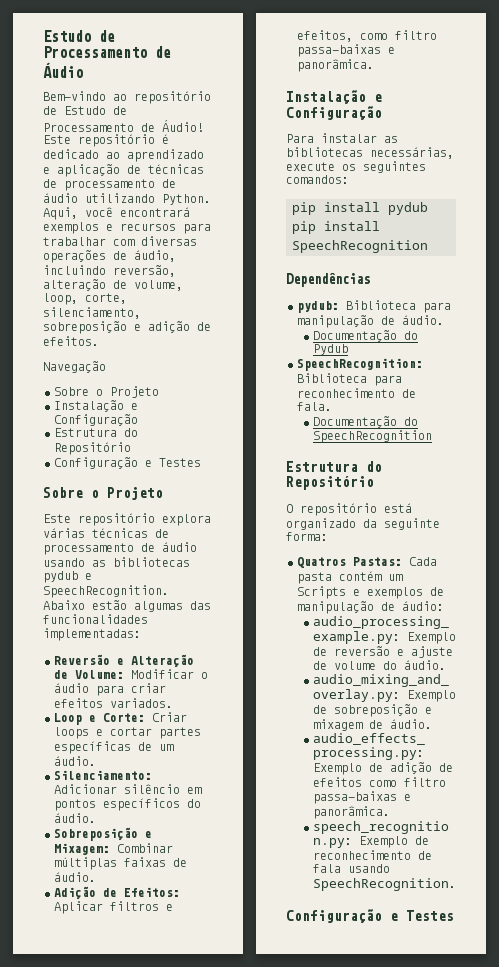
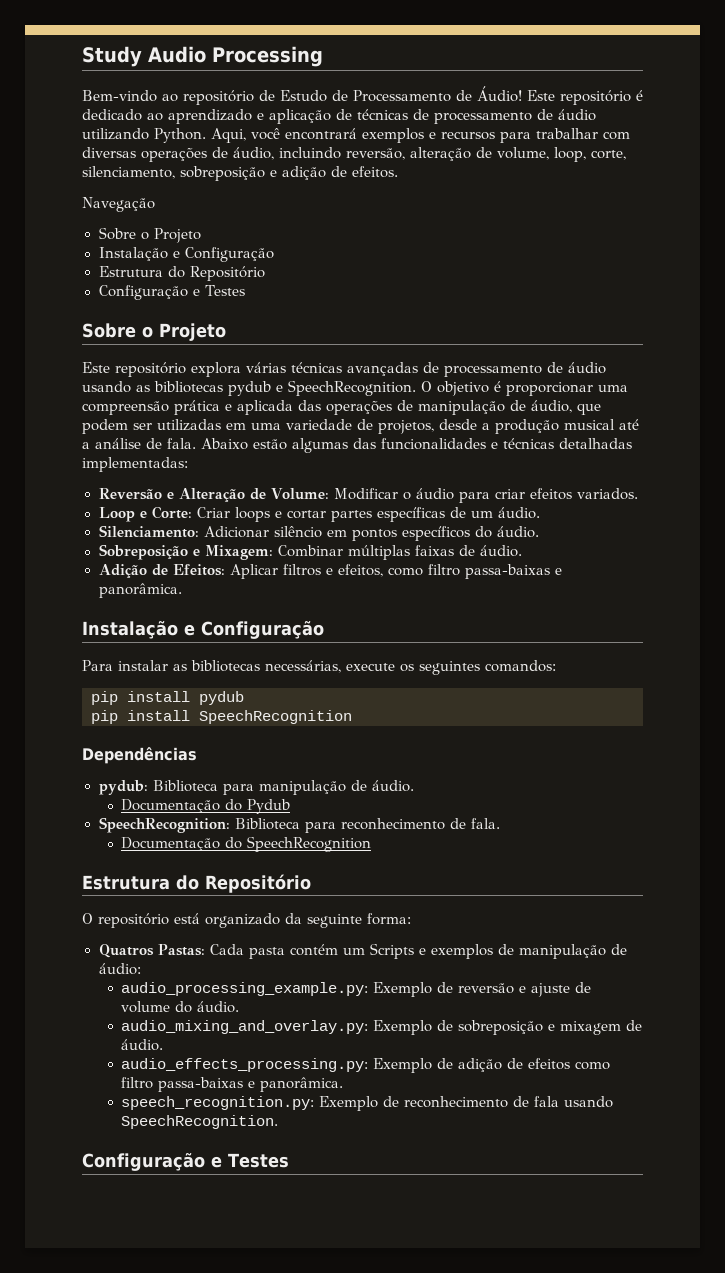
- Estudo de Processamento de Áudio
+ Study Audio Processing
- Este repositório explora várias técnicas de processamento de áudio usando as bibliotecas pydub e SpeechRecognition.
+ Este repositório explora várias técnicas avançadas de processamento de áudio usando as bibliotecas pydub e SpeechRecognition.
+ O objetivo é proporcionar uma compreensão prática e aplicada das operações de manipulação de áudio, que podem ser utilizadas em uma variedade de projetos, desde a produção musical até a análise de fala.
- Abaixo estão algumas das funcionalidades implementadas:
+ Abaixo estão algumas das funcionalidades e técnicas detalhadas implementadas:

